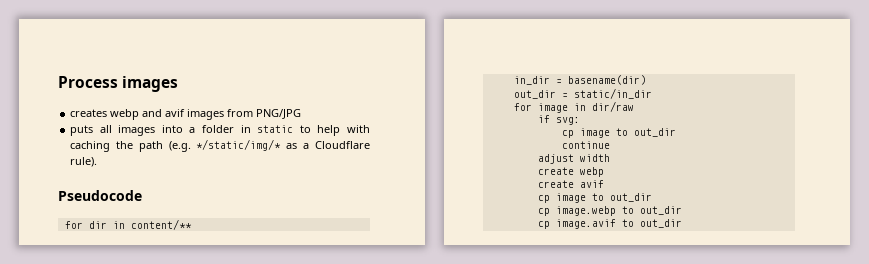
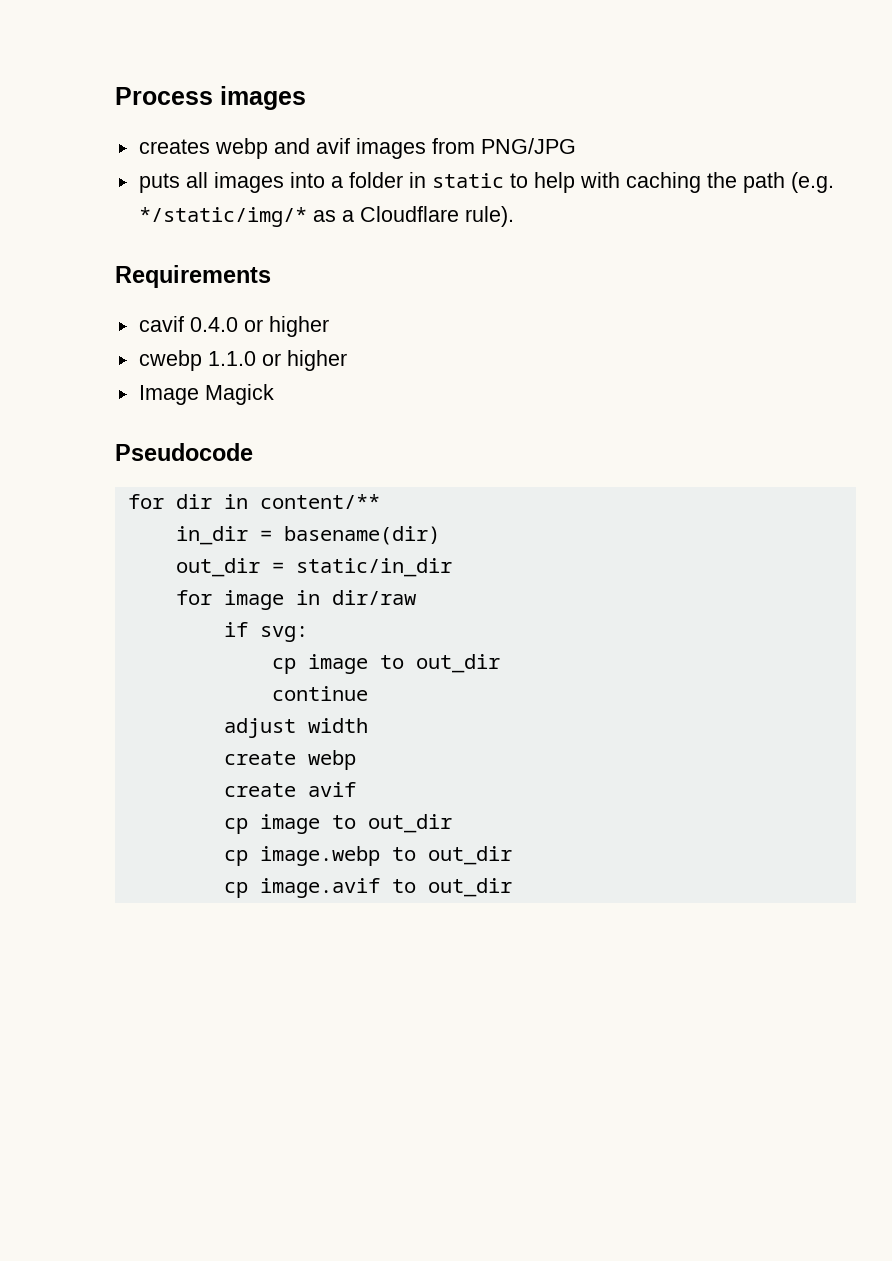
+ Requirements
+ cavif 0.4.0 or higher
+ cwebp 1.1.0 or higher
+ Image Magick

